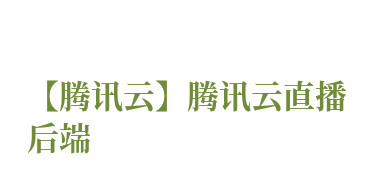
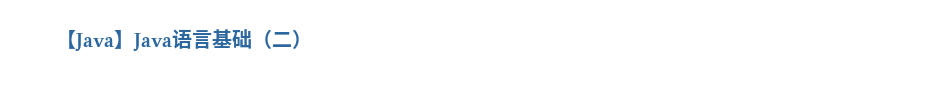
- 【腾讯云】腾讯云直播后端
+ 【Java】Java语言基础（二）

